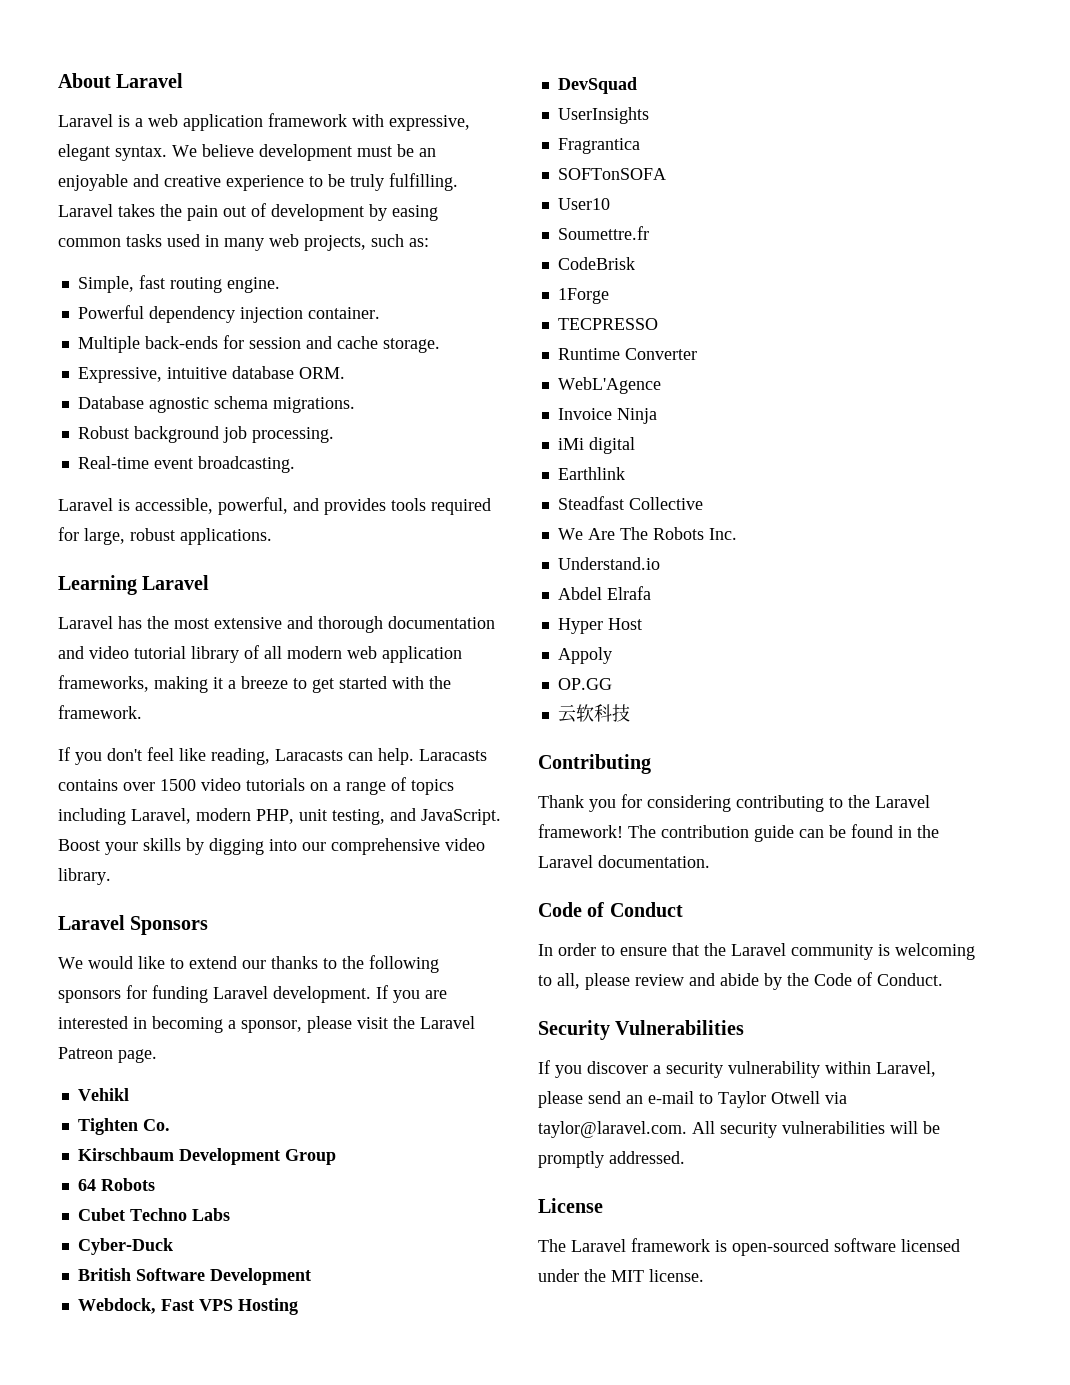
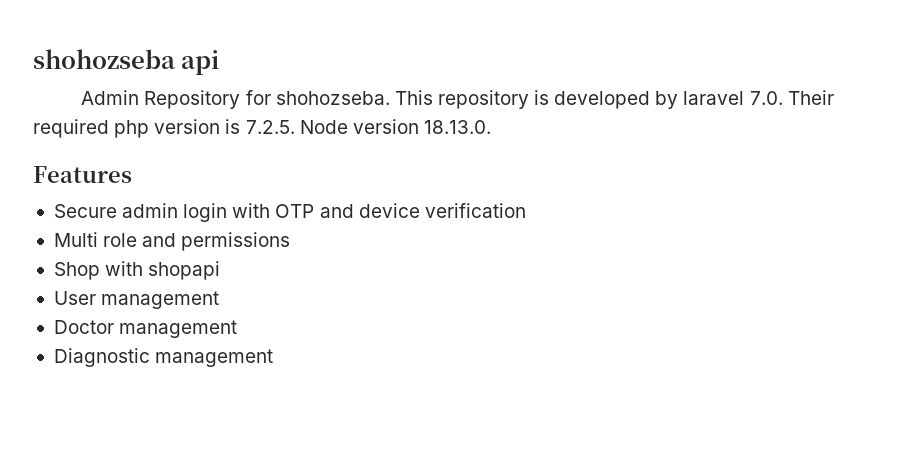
- About Laravel
- Laravel is a web application framework with expressive, elegant syntax. We believe development must be an enjoyable and creative experience to be truly fulfilling. Laravel takes the pain out of development by easing common tasks used in many web projects, such as:
- Simple, fast routing engine.
- Powerful dependency injection container.
- Multiple back-ends for session and cache storage.
- Expressive, intuitive database ORM.
- Database agnostic schema migrations.
- Robust background job processing.
- Real-time event broadcasting.
- Laravel is accessible, powerful, and provides tools required for large, robust applications.
- Learning Laravel
- Laravel has the most extensive and thorough documentation and video tutorial library of all modern web application frameworks, making it a breeze to get started with the framework.
- If you don't feel like reading, Laracasts can help. Laracasts contains over 1500 video tutorials on a range of topics including Laravel, modern PHP, unit testing, and JavaScript. Boost your skills by digging into our comprehensive video library.
- Laravel Sponsors
- We would like to extend our thanks to the following sponsors for funding Laravel development. If you are interested in becoming a sponsor, please visit the Laravel Patreon page.
- Vehikl
- Tighten Co.
- Kirschbaum Development Group
- 64 Robots
- Cubet Techno Labs
- Cyber-Duck
- British Software Development
- Webdock, Fast VPS Hosting
- DevSquad
- UserInsights
- Fragrantica
- SOFTonSOFA
- User10
- Soumettre.fr
- CodeBrisk
- 1Forge
- TECPRESSO
- Runtime Converter
- WebL'Agence
- Invoice Ninja
- iMi digital
- Earthlink
- Steadfast Collective
- We Are The Robots Inc.
- Understand.io
- Abdel Elrafa
- Hyper Host
- Appoly
- OP.GG
- 云软科技
- Contributing
- Thank you for considering contributing to the Laravel framework! The contribution guide can be found in the Laravel documentation.
- Code of Conduct
- In order to ensure that the Laravel community is welcoming to all, please review and abide by the Code of Conduct.
- Security Vulnerabilities
- If you discover a security vulnerability within Laravel, please send an e-mail to Taylor Otwell via taylor@laravel.com. All security vulnerabilities will be promptly addressed.
- License
- The Laravel framework is open-sourced software licensed under the MIT license.
+ shohozseba api
+ Admin Repository for shohozseba. This repository is developed by laravel 7.0. Their required php version is 7.2.5. Node version 18.13.0.
+ Features
+ Secure admin login with OTP and device verification
+ Multi role and permissions
+ Shop with shopapi
+ User management
+ Doctor management
+ Diagnostic management

